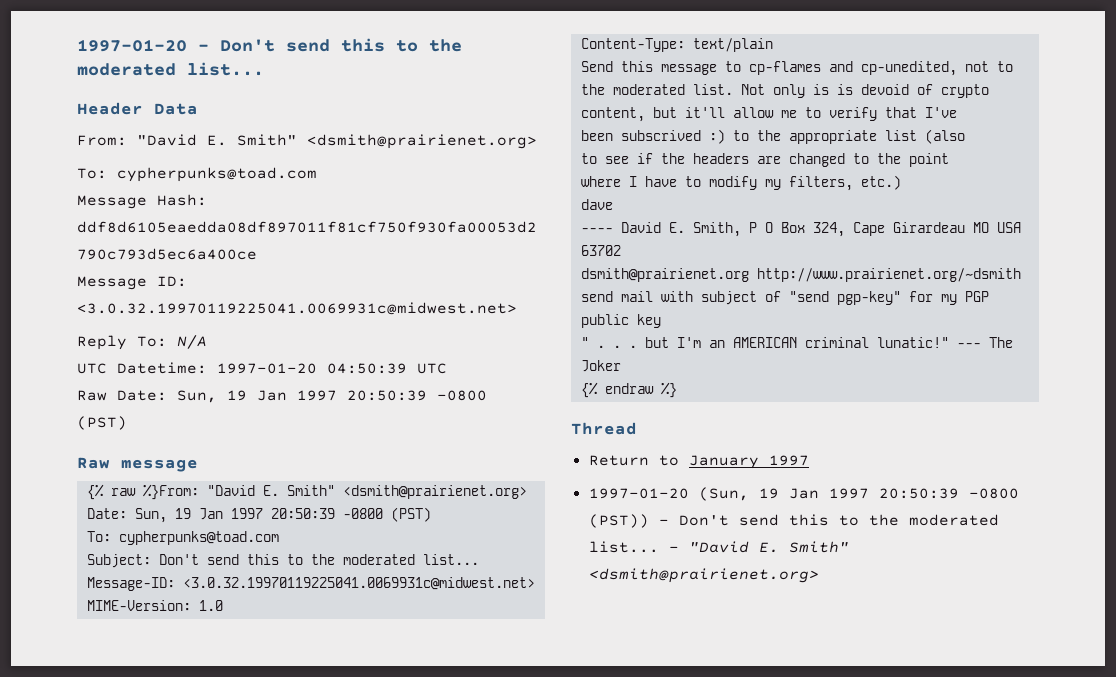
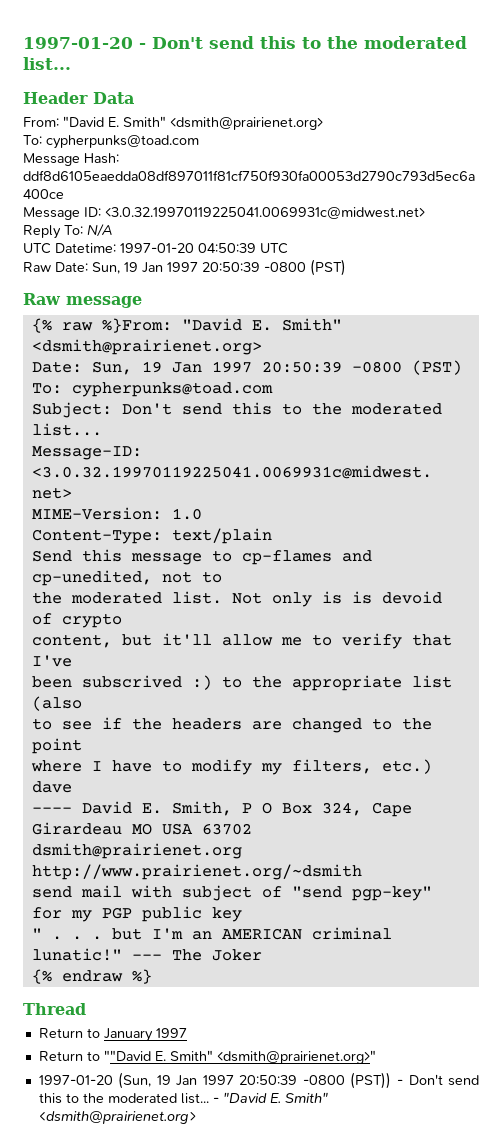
+ Return to ""David E. Smith" <dsmith@prairienet.org>"

